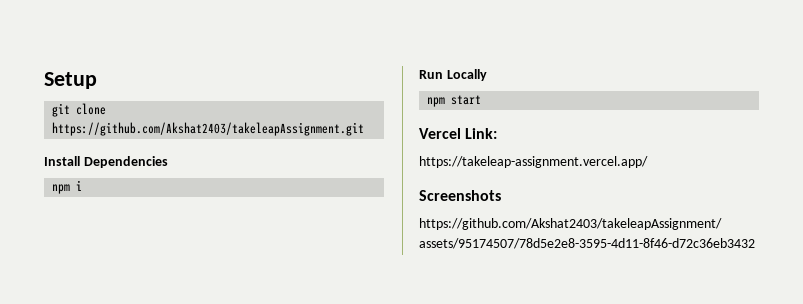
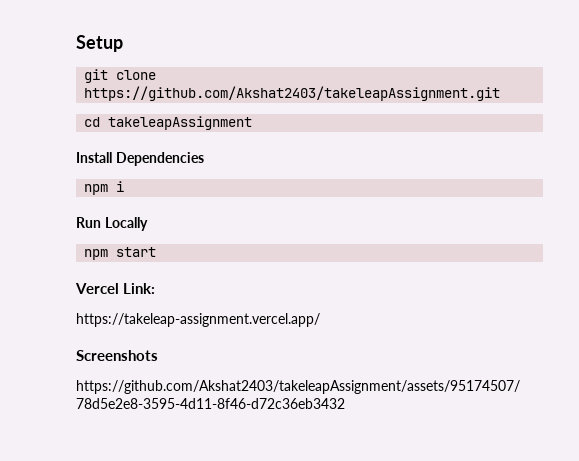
+ cd takeleapAssignment

